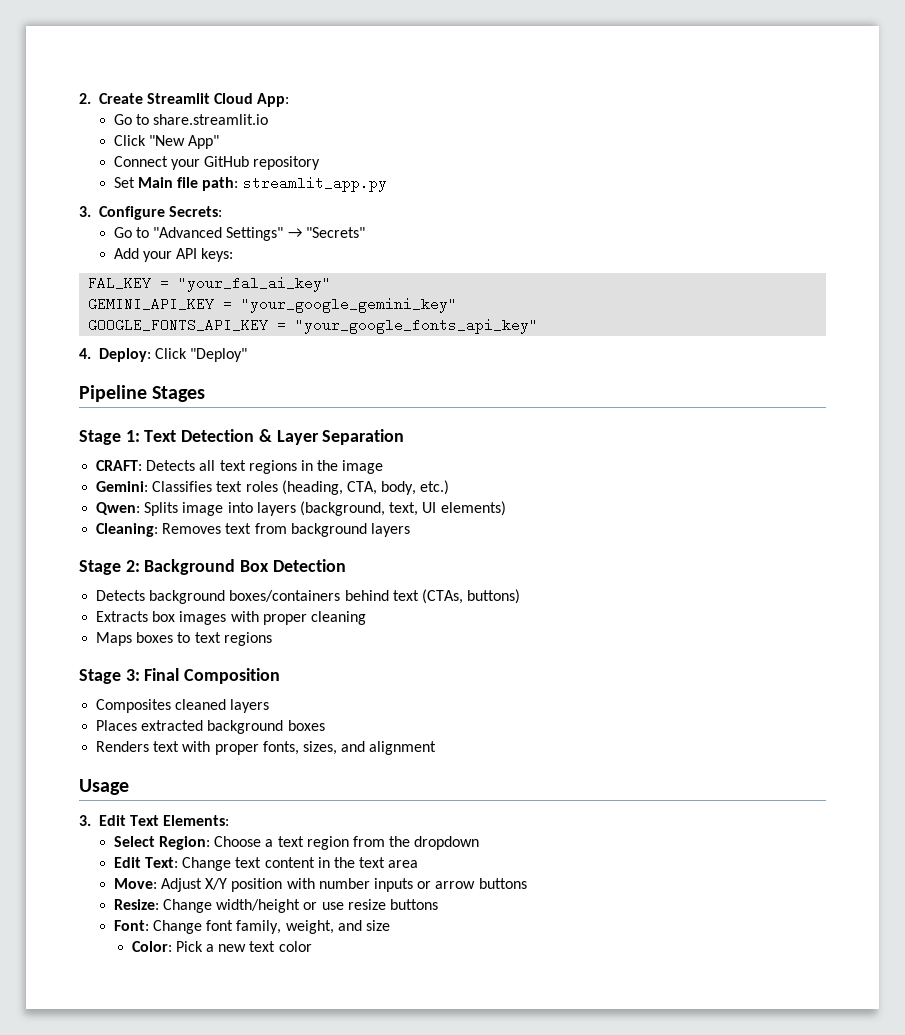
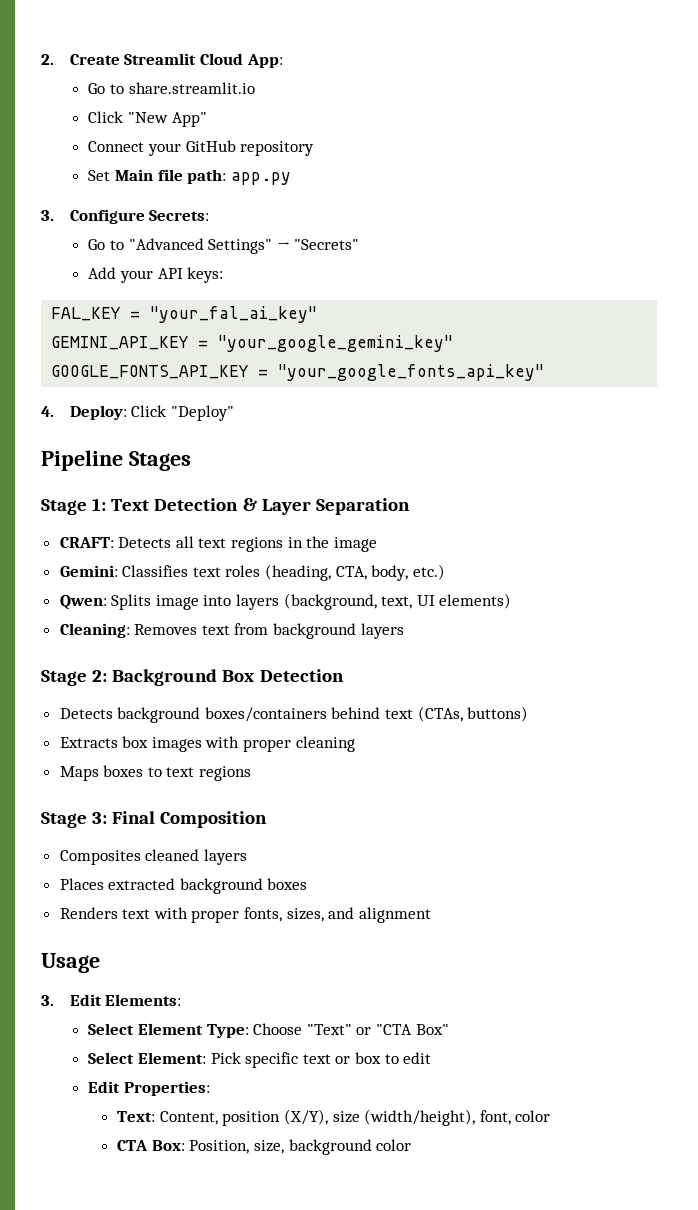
- Set Main file path: streamlit_app.py
+ Set Main file path: app.py
- 3. Edit Text Elements:
+ 3. Edit Elements:
- Select Region: Choose a text region from the dropdown
- Edit Text: Change text content in the text area
- Move: Adjust X/Y position with number inputs or arrow buttons
- Resize: Change width/height or use resize buttons
- Font: Change font family, weight, and size
- Color: Pick a new text color
+ Select Element Type: Choose "Text" or "CTA Box"
+ Select Element: Pick specific text or box to edit
+ Edit Properties:
+ Text: Content, position (X/Y), size (width/height), font, color
+ CTA Box: Position, size, background color

